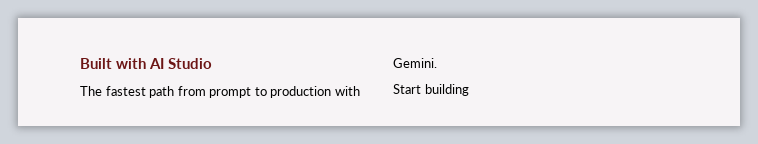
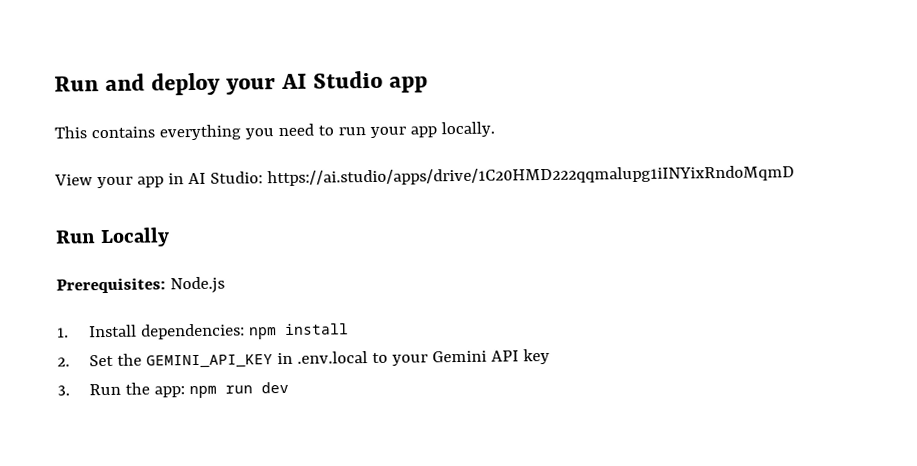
- Built with AI Studio
- The fastest path from prompt to production with Gemini.
- Start building
+ Run and deploy your AI Studio app
+ This contains everything you need to run your app locally.
+ View your app in AI Studio: https://ai.studio/apps/drive/1C20HMD222qqmalupg1iINYixRndoMqmD
+ Run Locally
+ Prerequisites: Node.js
+ 1. Install dependencies: npm install
+ 2. Set the GEMINI_API_KEY in .env.local to your Gemini API key
+ 3. Run the app: npm run dev

